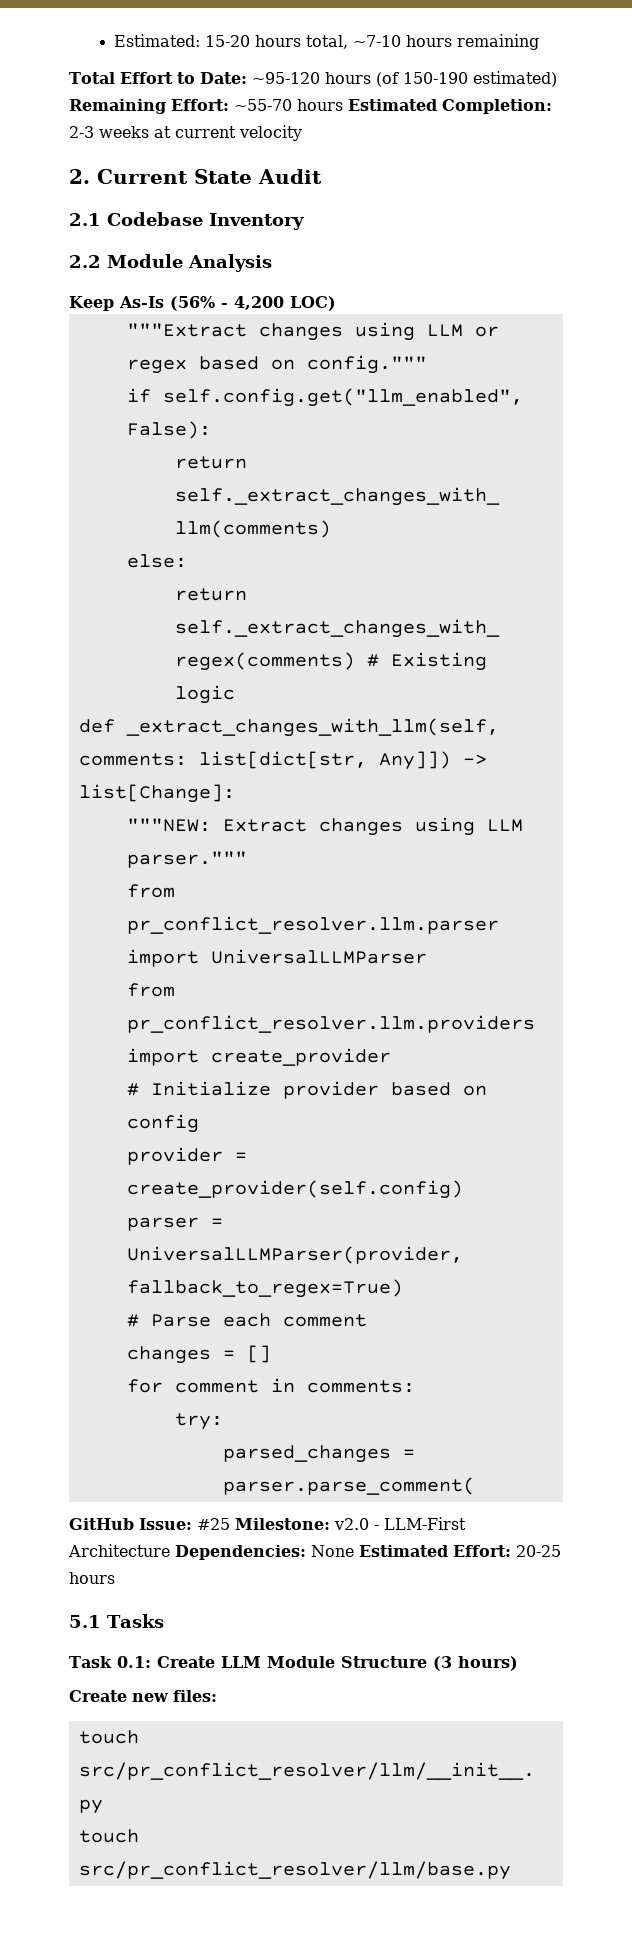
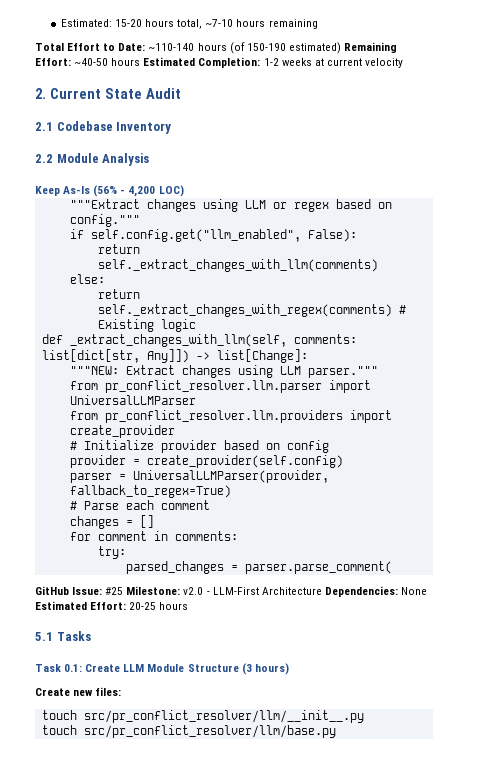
- Total Effort to Date: ~95-120 hours (of 150-190 estimated) Remaining Effort: ~55-70 hours Estimated Completion: 2-3 weeks at current velocity
+ Total Effort to Date: ~110-140 hours (of 150-190 estimated) Remaining Effort: ~40-50 hours Estimated Completion: 1-2 weeks at current velocity

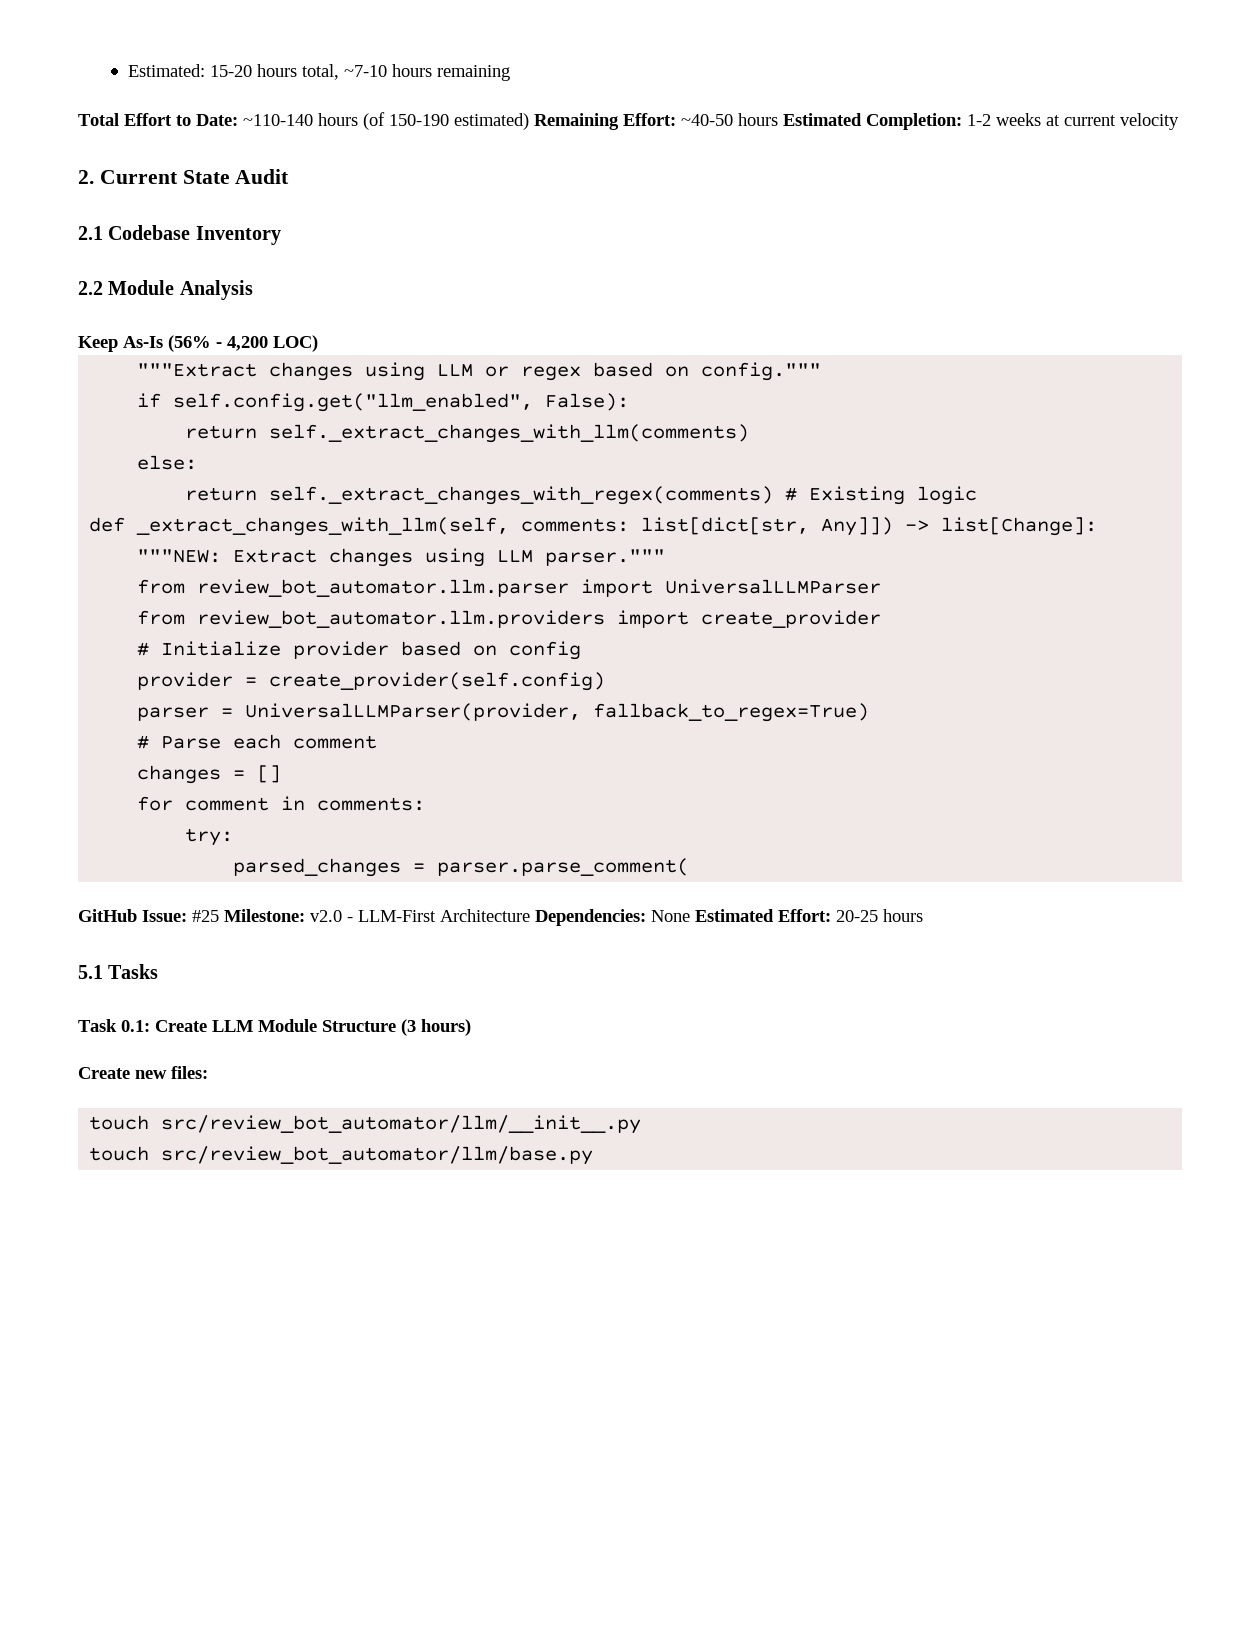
- from pr_conflict_resolver.llm.parser import UniversalLLMParser
+ from review_bot_automator.llm.parser import UniversalLLMParser
- from pr_conflict_resolver.llm.providers import create_provider
+ from review_bot_automator.llm.providers import create_provider
- touch src/pr_conflict_resolver/llm/__init__.py
- touch src/pr_conflict_resolver/llm/base.py
+ touch src/review_bot_automator/llm/__init__.py
+ touch src/review_bot_automator/llm/base.py

